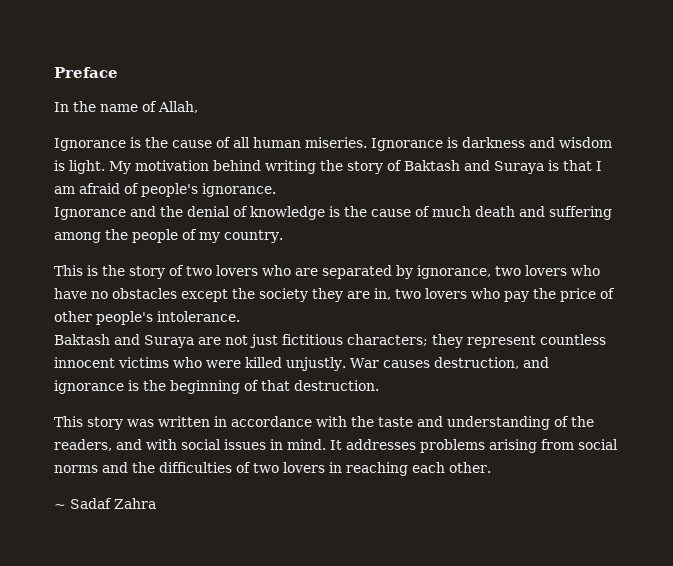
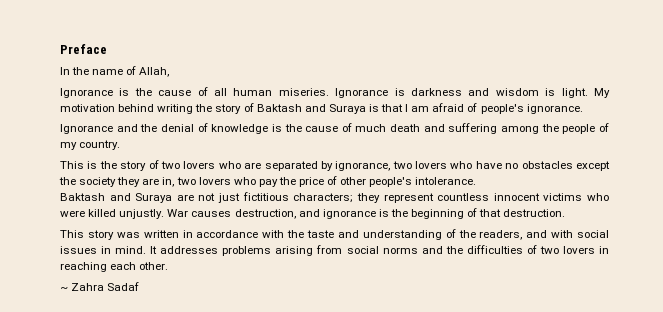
- ~ Sadaf Zahra
+ ~ Zahra Sadaf

